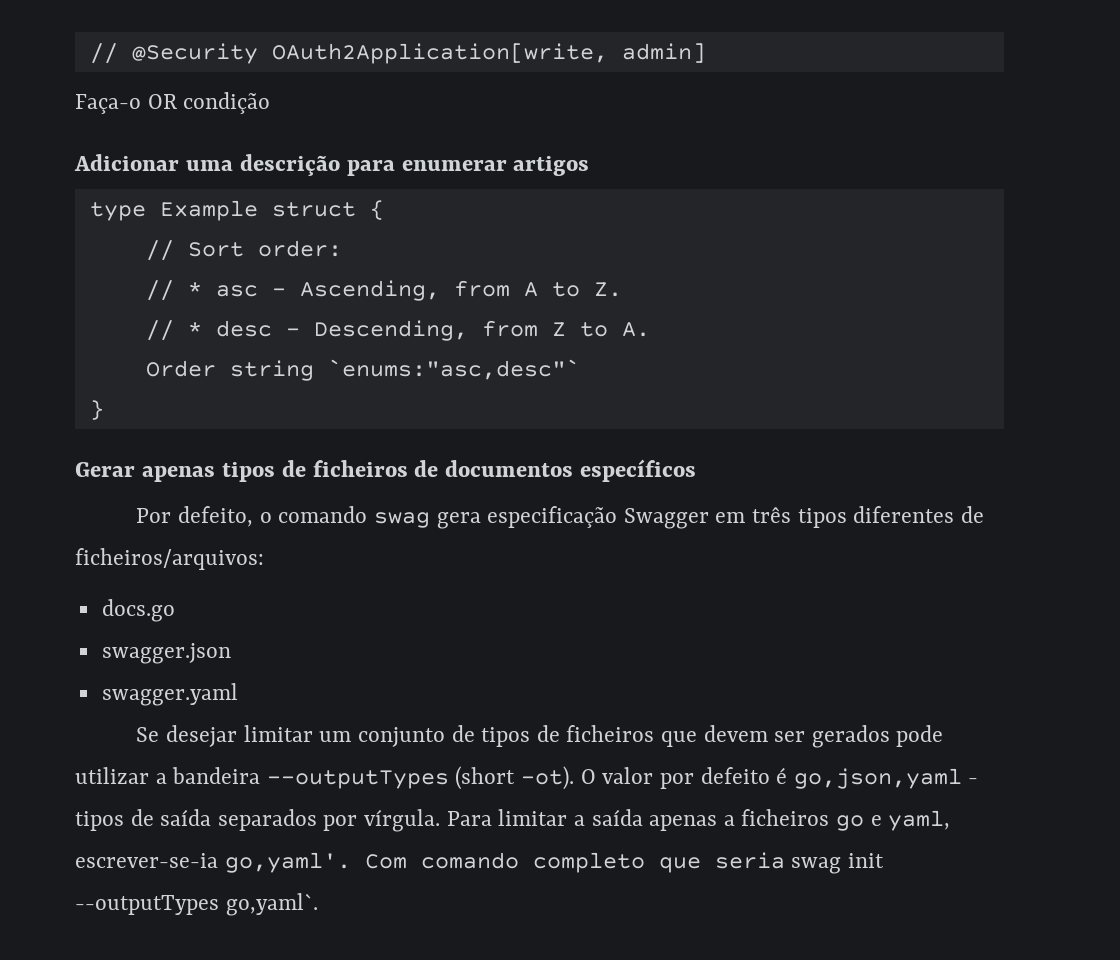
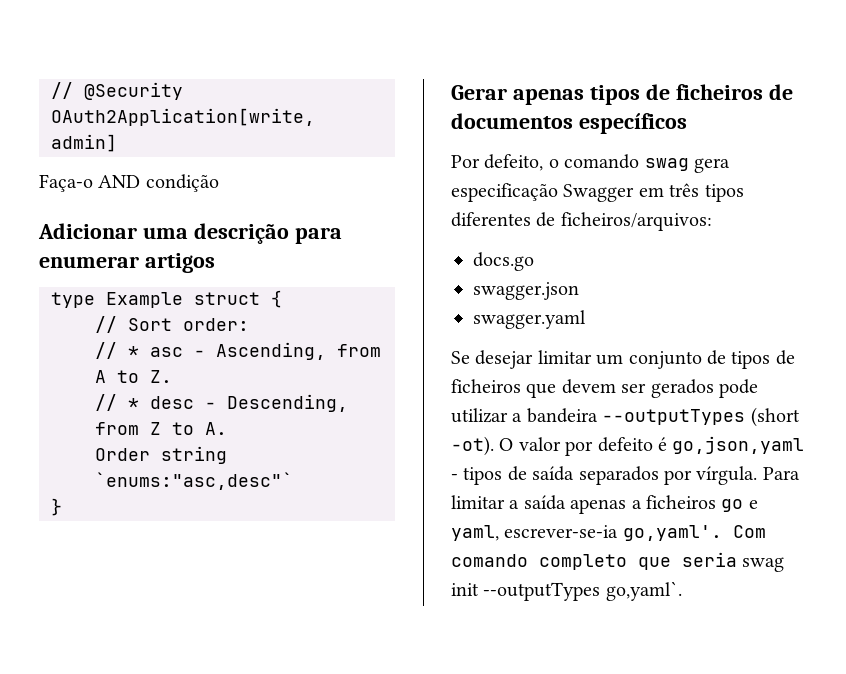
- Faça-o OR condição
+ Faça-o AND condição

